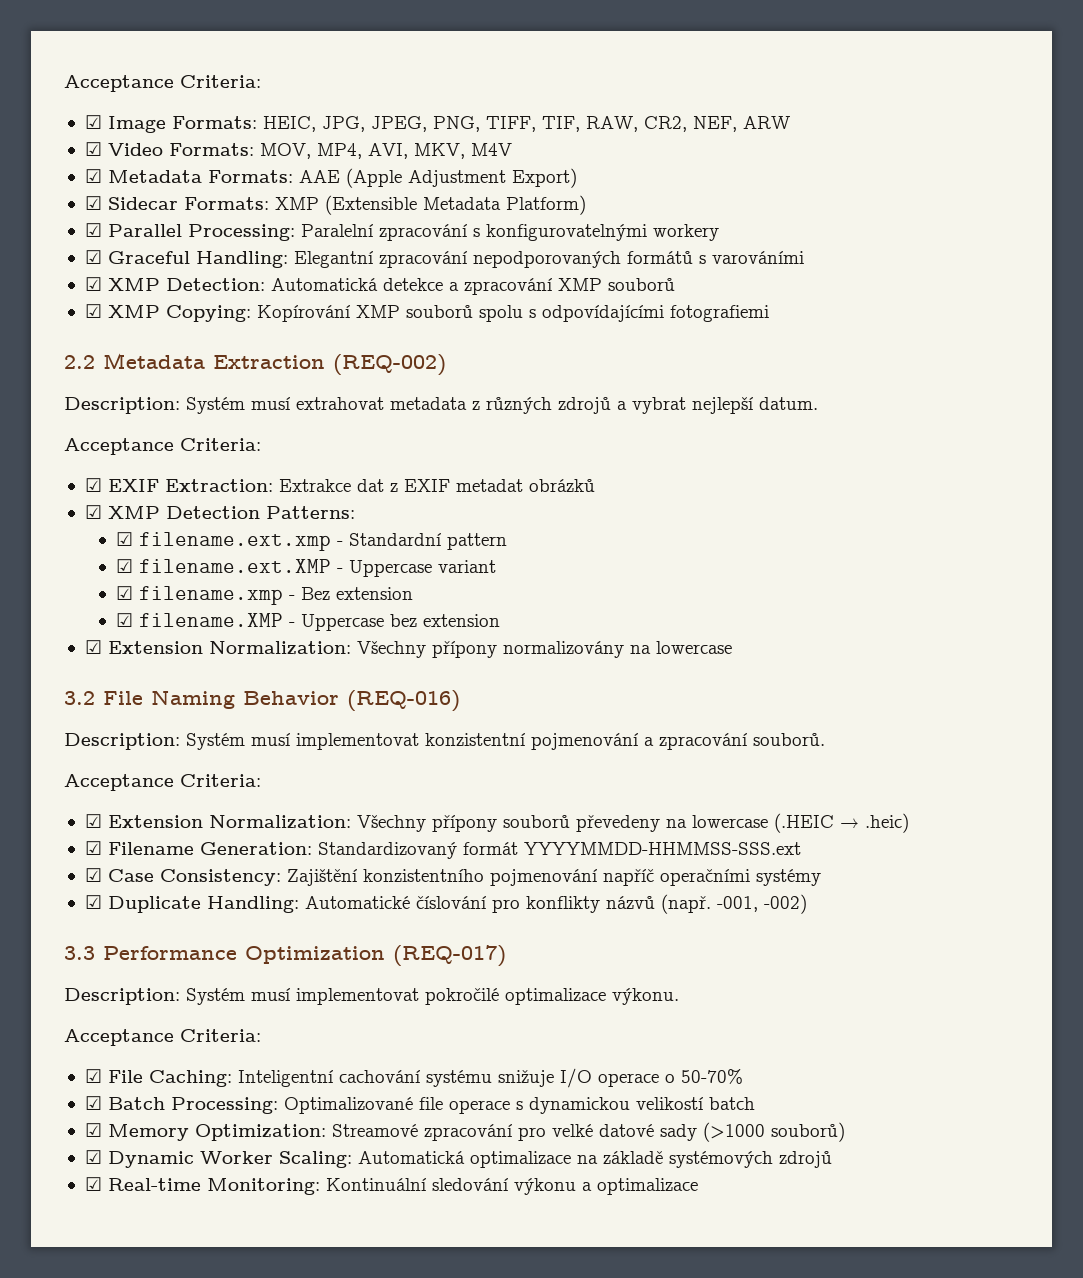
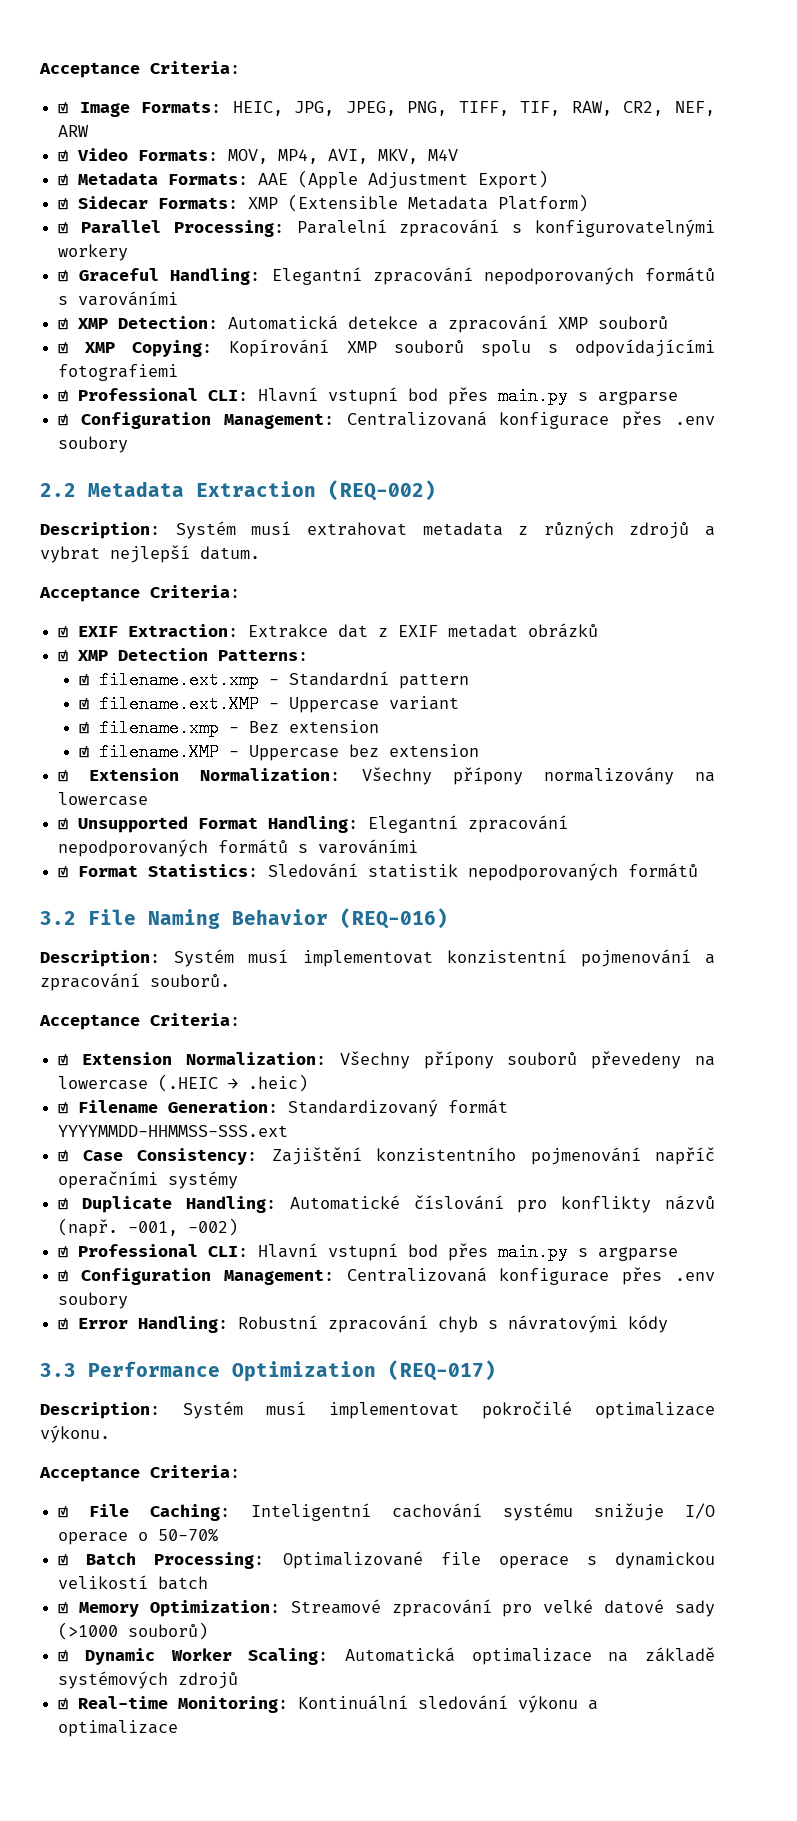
  ☑ XMP Copying: Kopírování XMP souborů spolu s odpovídajícími fotografiemi
+ ☑ Professional CLI: Hlavní vstupní bod přes main.py s argparse
+ ☑ Configuration Management: Centralizovaná konfigurace přes .env soubory
+ ☑ Unsupported Format Handling: Elegantní zpracování nepodporovaných formátů s varováními
+ ☑ Format Statistics: Sledování statistik nepodporovaných formátů
  -001, -002)
+ ☑ Professional CLI: Hlavní vstupní bod přes main.py s argparse
+ ☑ Configuration Management: Centralizovaná konfigurace přes .env soubory
+ ☑ Error Handling: Robustní zpracování chyb s návratovými kódy

